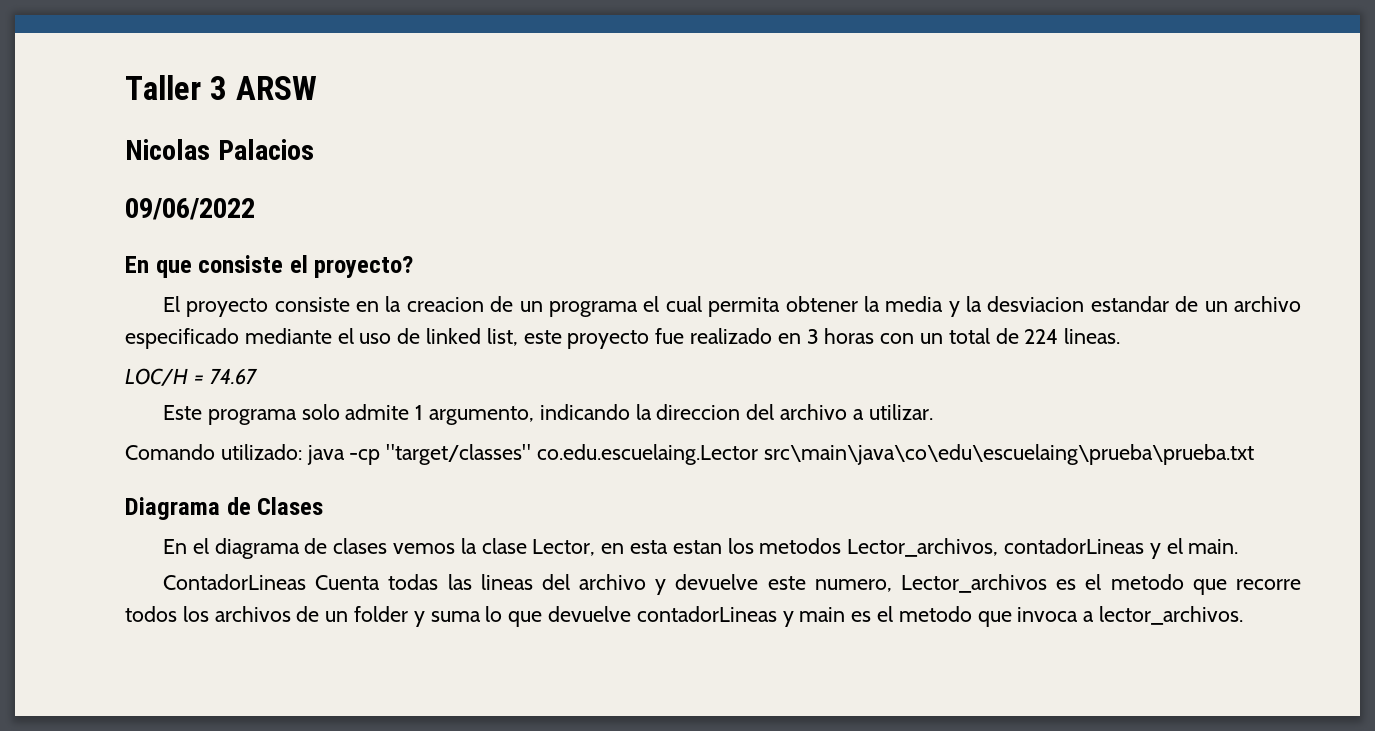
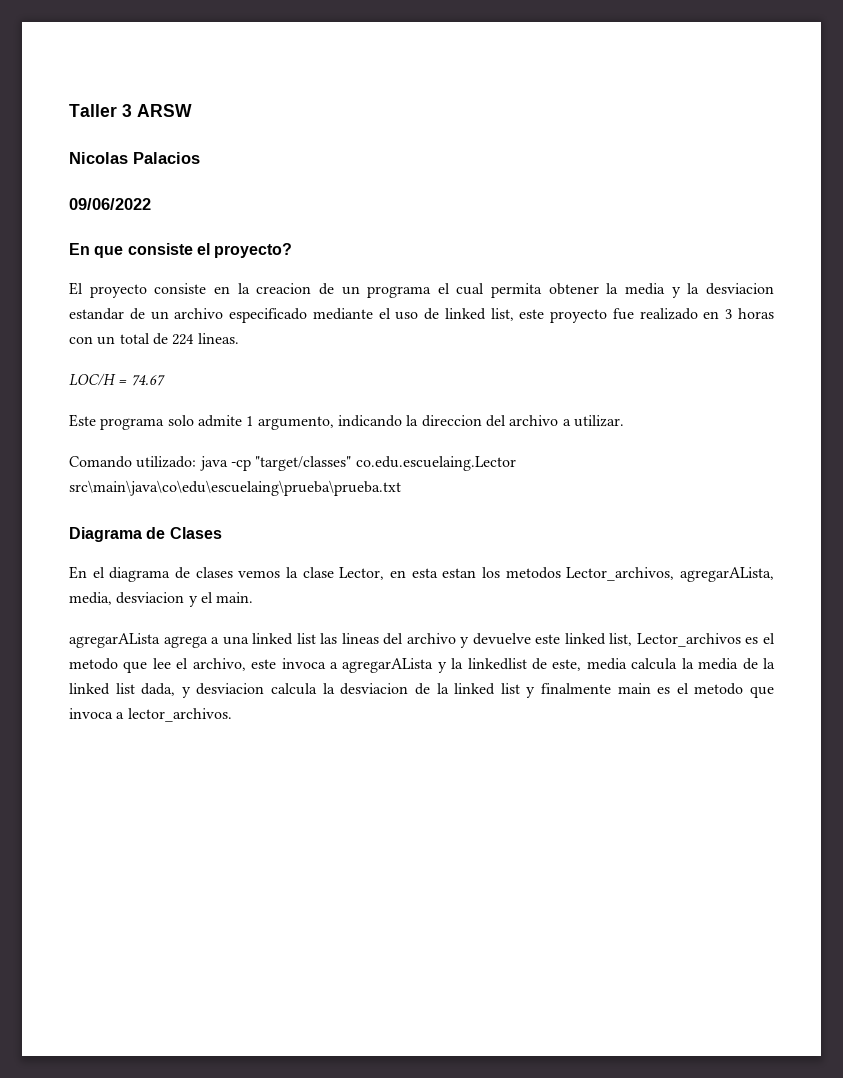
- En el diagrama de clases vemos la clase Lector, en esta estan los metodos Lector_archivos, contadorLineas y el main.
+ En el diagrama de clases vemos la clase Lector, en esta estan los metodos Lector_archivos, agregarALista, media, desviacion y el main.
- ContadorLineas Cuenta todas las lineas del archivo y devuelve este numero, Lector_archivos es el metodo que recorre todos los archivos de un folder y suma lo que devuelve contadorLineas y main es el metodo que invoca a lector_archivos.
+ agregarALista agrega a una linked list las lineas del archivo y devuelve este linked list, Lector_archivos es el metodo que lee el archivo, este invoca a agregarALista y la linkedlist de este, media calcula la media de la linked list dada, y desviacion calcula la desviacion de la linked list y finalmente main es el metodo que invoca a lector_archivos.

